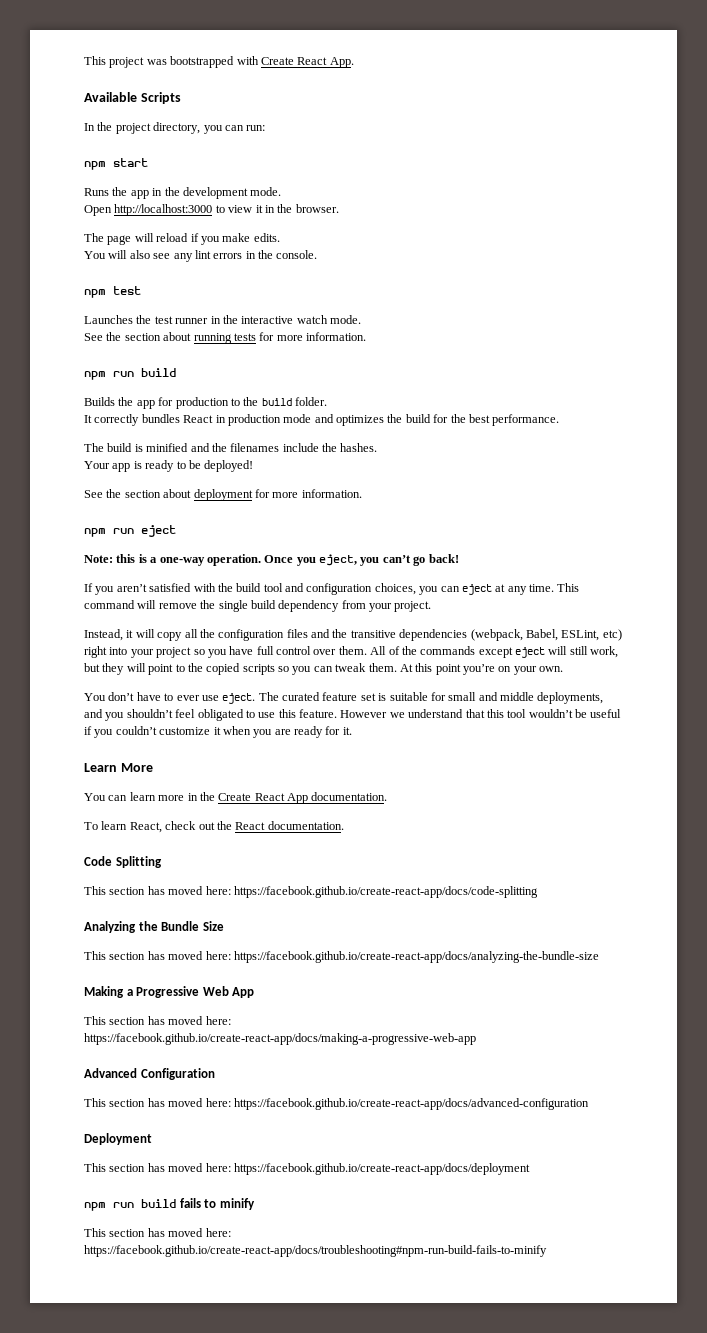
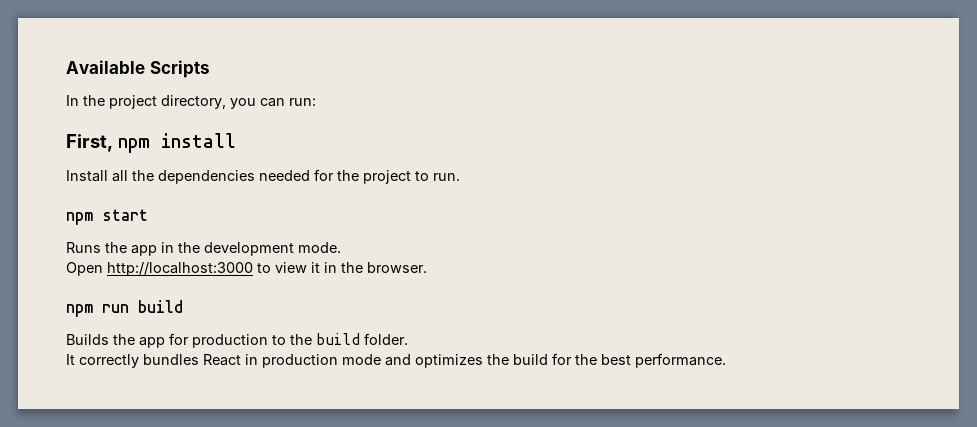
- This project was bootstrapped with Create React App.
+ First, npm install
+ Install all the dependencies needed for the project to run.
- The page will reload if you make edits.
- You will also see any lint errors in the console.
- npm test
- Launches the test runner in the interactive watch mode.
- See the section about running tests for more information.
- The build is minified and the filenames include the hashes.
- Your app is ready to be deployed!
- See the section about deployment for more information.
- npm run eject
- Note: this is a one-way operation. Once you eject, you can’t go back!
- If you aren’t satisfied with the build tool and configuration choices, you can eject at any time. This command will remove the single build dependency from your project.
- Instead, it will copy all the configuration files and the transitive dependencies (webpack, Babel, ESLint, etc) right into your project so you have full control over them. All of the commands except eject will still work, but they will point to the copied scripts so you can tweak them. At this point you’re on your own.
- You don’t have to ever use eject. The curated feature set is suitable for small and middle deployments, and you shouldn’t feel obligated to use this feature. However we understand that this tool wouldn’t be useful if you couldn’t customize it when you are ready for it.
- Learn More
- You can learn more in the Create React App documentation.
- To learn React, check out the React documentation.
- Code Splitting
- This section has moved here: https://facebook.github.io/create-react-app/docs/code-splitting
- Analyzing the Bundle Size
- This section has moved here: https://facebook.github.io/create-react-app/docs/analyzing-the-bundle-size
- Making a Progressive Web App
- This section has moved here: https://facebook.github.io/create-react-app/docs/making-a-progressive-web-app
- Advanced Configuration
- This section has moved here: https://facebook.github.io/create-react-app/docs/advanced-configuration
- Deployment
- This section has moved here: https://facebook.github.io/create-react-app/docs/deployment
- npm run build fails to minify
- This section has moved here: https://facebook.github.io/create-react-app/docs/troubleshooting#npm-run-build-fails-to-minify

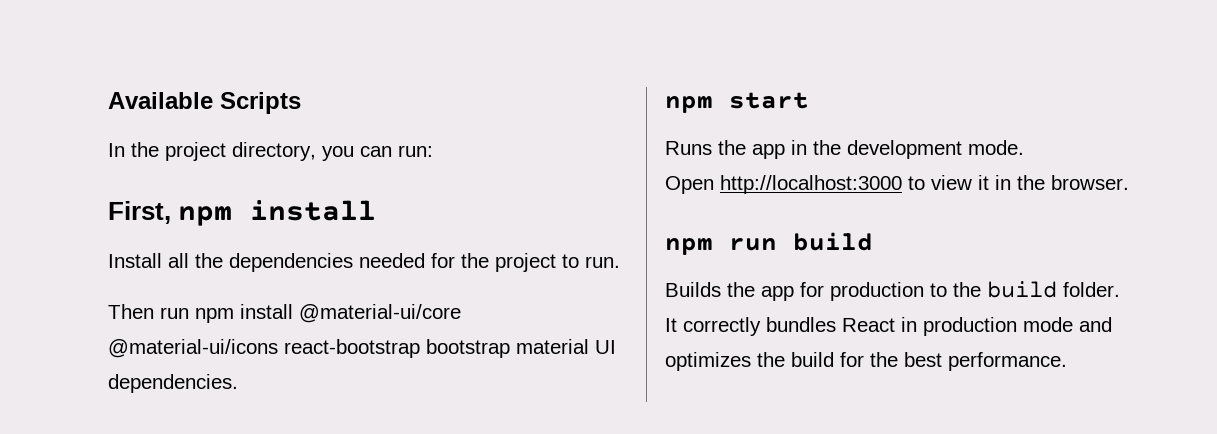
+ Then run npm install @material-ui/core @material-ui/icons react-bootstrap bootstrap material UI dependencies.

